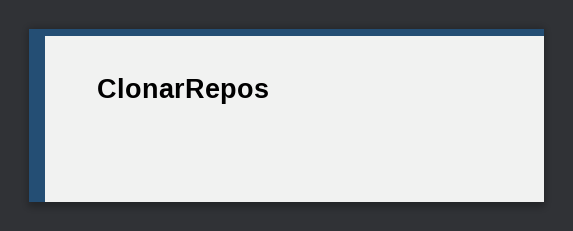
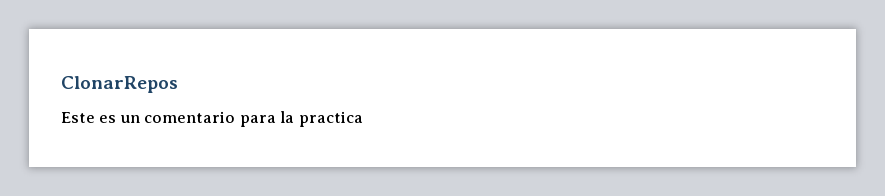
+ Este es un comentario para la practica

